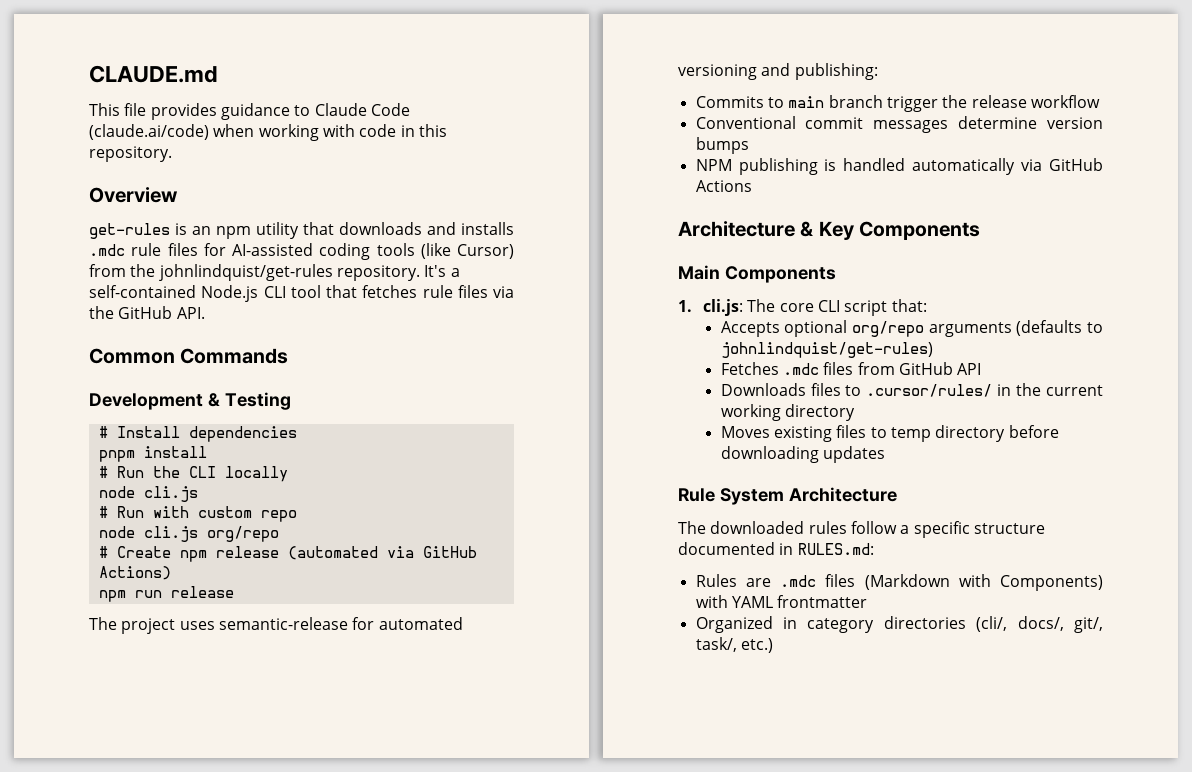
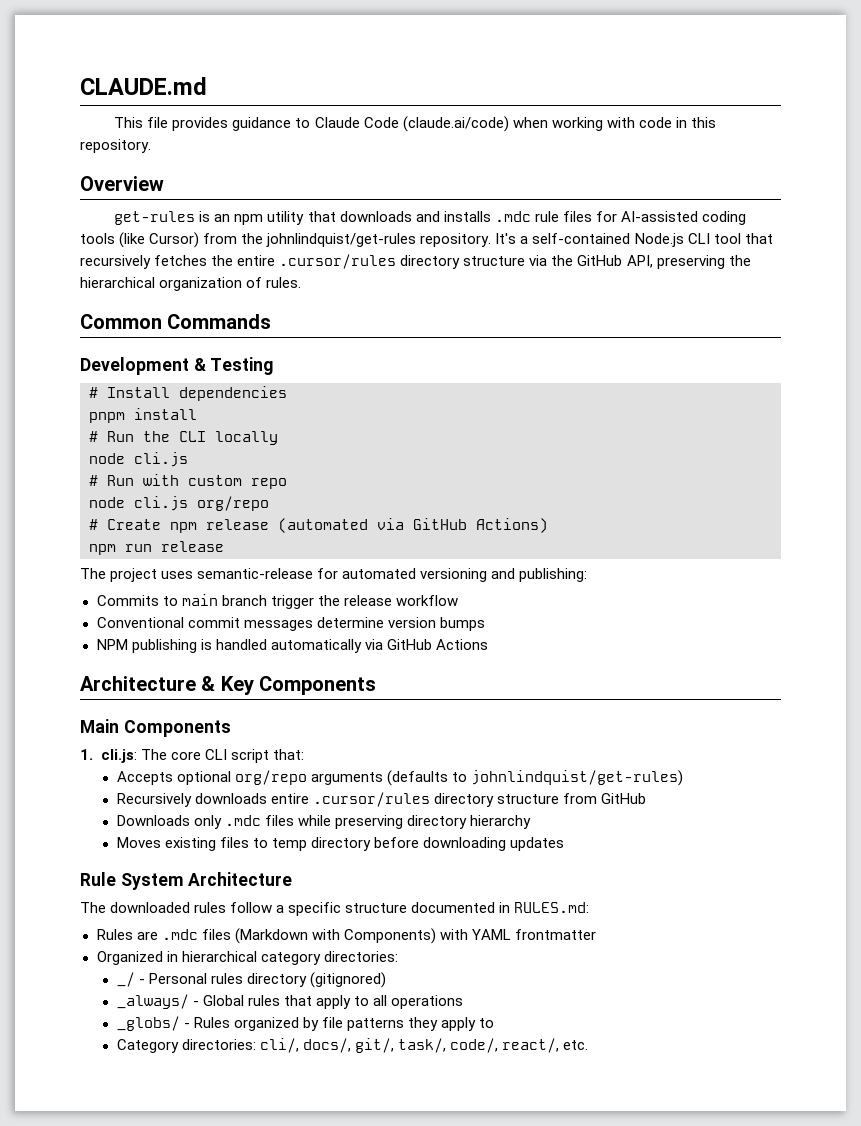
- It's a self-contained Node.js CLI tool that fetches rule files via the GitHub API.
+ It's a self-contained Node.js CLI tool that recursively fetches the entire .cursor/rules directory structure via the GitHub API, preserving the hierarchical organization of rules.
- Fetches .mdc files from GitHub API
- Downloads files to .cursor/rules/ in the current working directory
+ Recursively downloads entire .cursor/rules directory structure from GitHub
+ Downloads only .mdc files while preserving directory hierarchy
- Organized in category directories (cli/, docs/, git/, task/, etc.)
+ Organized in hierarchical category directories:
+ _/ - Personal rules directory (gitignored)
+ _always/ - Global rules that apply to all operations
+ _globs/ - Rules organized by file patterns they apply to
+ Category directories: cli/, docs/, git/, task/, code/, react/, etc.

